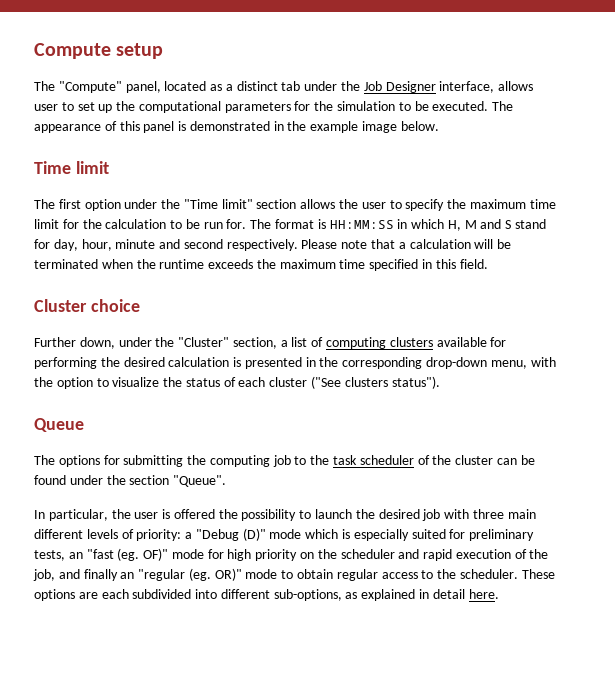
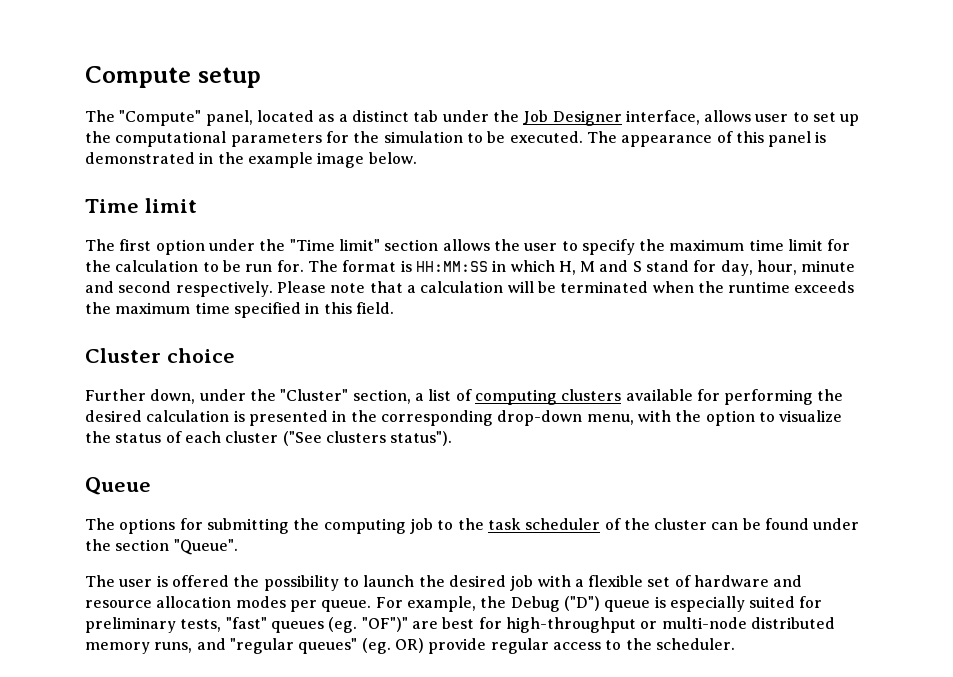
- In particular, the user is offered the possibility to launch the desired job with three main different levels of priority: a "Debug (D)" mode which is especially suited for preliminary tests, an "fast (eg. OF)" mode for high priority on the scheduler and rapid execution of the job, and finally an "regular (eg. OR)" mode to obtain regular access to the scheduler. These options are each subdivided into different sub-options, as explained in detail here.
+ The user is offered the possibility to launch the desired job with a flexible set of hardware and resource allocation modes per queue. For example, the Debug ("D") queue is especially suited for preliminary tests, "fast" queues (eg. "OF")" are best for high-throughput or multi-node distributed memory runs, and "regular queues" (eg. OR) provide regular access to the scheduler.

